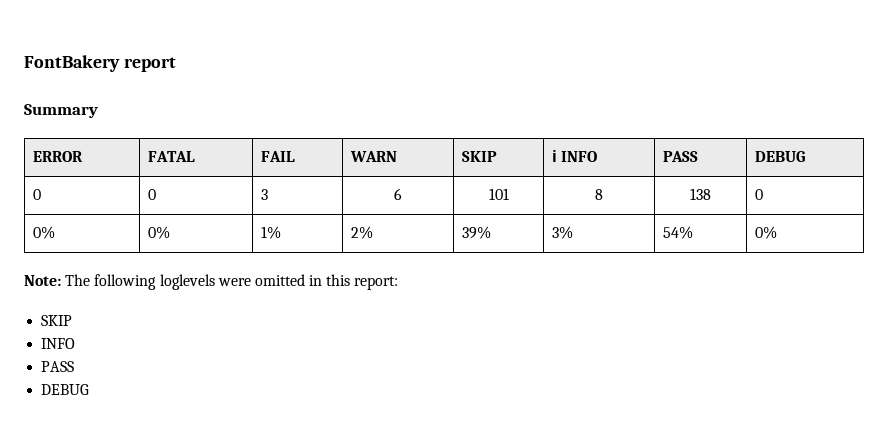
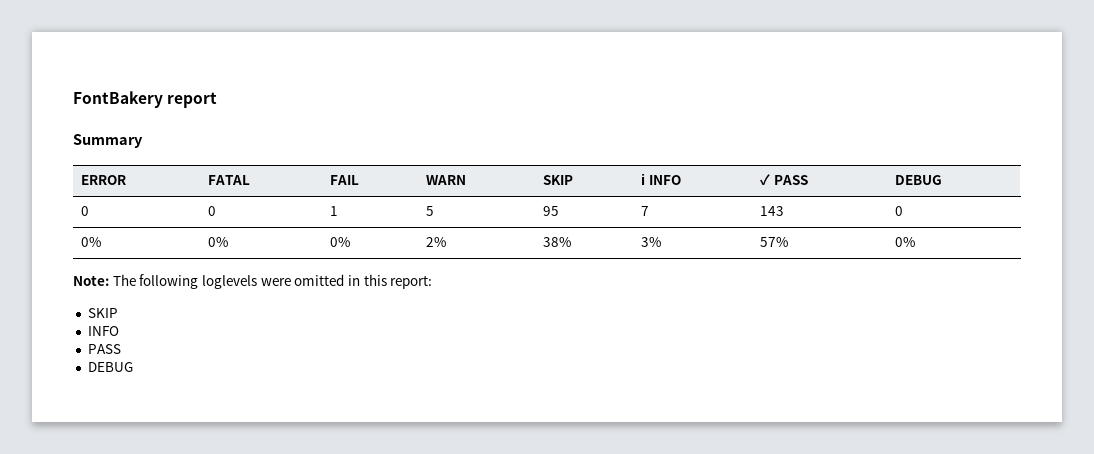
- ERROR | FATAL | FAIL | WARN | SKIP | ℹ INFO | PASS | DEBUG
+ ERROR | FATAL | FAIL | WARN | SKIP | ℹ INFO | ✓ PASS | DEBUG
- 0 | 0 | 3 | 6 | 101 | 8 | 138 | 0
+ 0 | 0 | 1 | 5 | 95 | 7 | 143 | 0
- 0% | 0% | 1% | 2% | 39% | 3% | 54% | 0%
+ 0% | 0% | 0% | 2% | 38% | 3% | 57% | 0%

